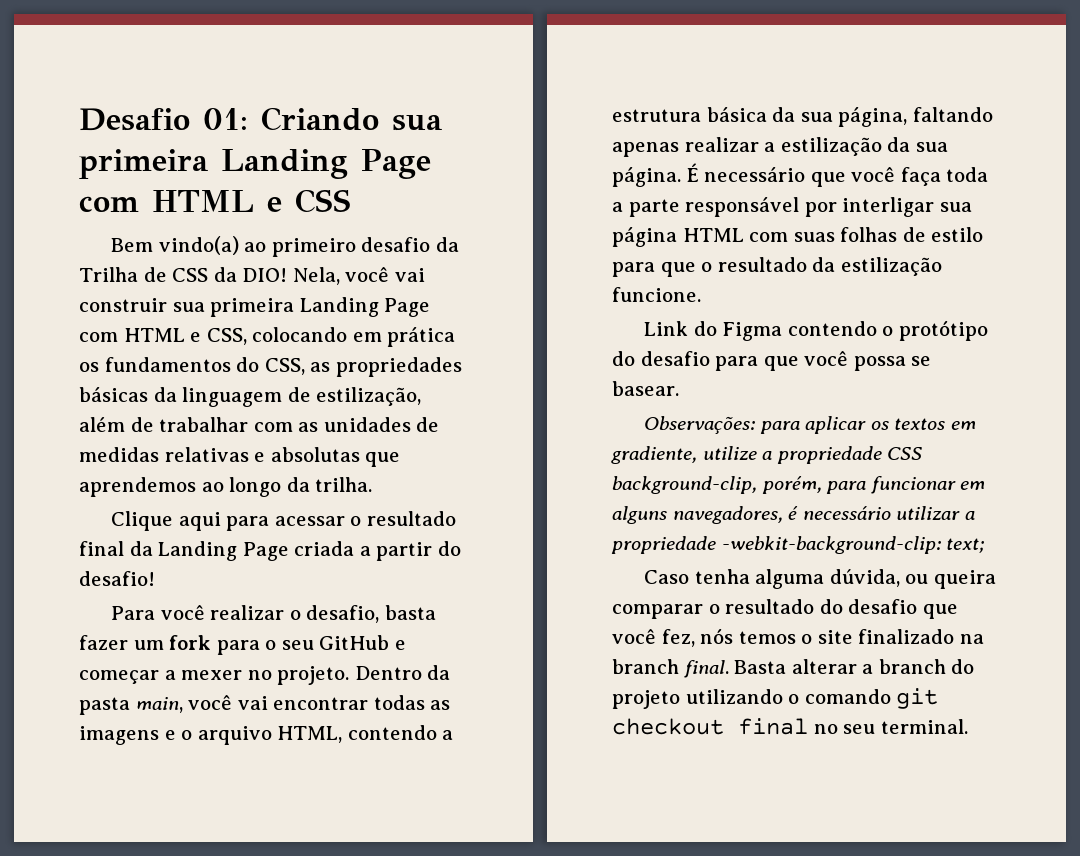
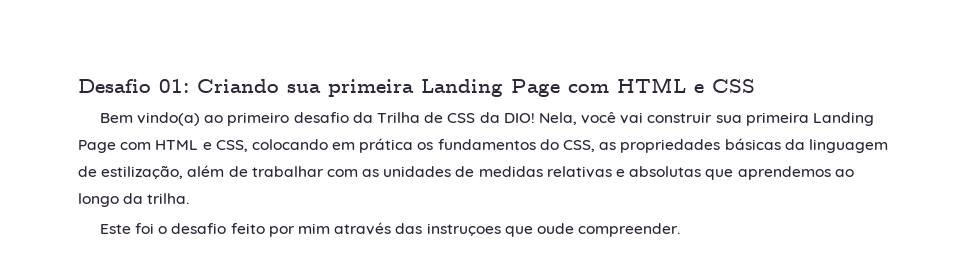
- Clique aqui para acessar o resultado final da Landing Page criada a partir do desafio!
- Para você realizar o desafio, basta fazer um fork para o seu GitHub e começar a mexer no projeto. Dentro da pasta main, você vai encontrar todas as imagens e o arquivo HTML, contendo a estrutura básica da sua página, faltando apenas realizar a estilização da sua página. É necessário que você faça toda a parte responsável por interligar sua página HTML com suas folhas de estilo para que o resultado da estilização funcione.
- Link do Figma contendo o protótipo do desafio para que você possa se basear.
- Observações: para aplicar os textos em gradiente, utilize a propriedade CSS background-clip, porém, para funcionar em alguns navegadores, é necessário utilizar a propriedade -webkit-background-clip: text;
- Caso tenha alguma dúvida, ou queira comparar o resultado do desafio que você fez, nós temos o site finalizado na branch final. Basta alterar a branch do projeto utilizando o comando git checkout final no seu terminal.
+ Este foi o desafio feito por mim através das instruçoes que oude compreender.

